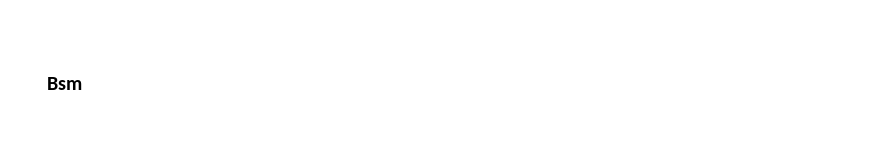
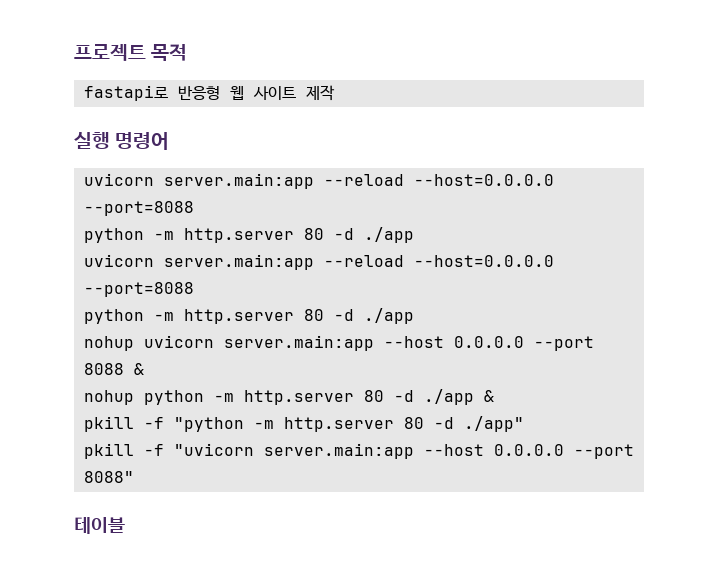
- Bsm
+ 프로젝트 목적
+ fastapi로 반응형 웹 사이트 제작
+ 실행 명령어
+ uvicorn server.main:app --reload --host=0.0.0.0 --port=8088
+ python -m http.server 80 -d ./app
+ uvicorn server.main:app --reload --host=0.0.0.0 --port=8088
+ python -m http.server 80 -d ./app
+ nohup uvicorn server.main:app --host 0.0.0.0 --port 8088 &
+ nohup python -m http.server 80 -d ./app &
+ pkill -f "python -m http.server 80 -d ./app"
+ pkill -f "uvicorn server.main:app --host 0.0.0.0 --port 8088"
+ 테이블

